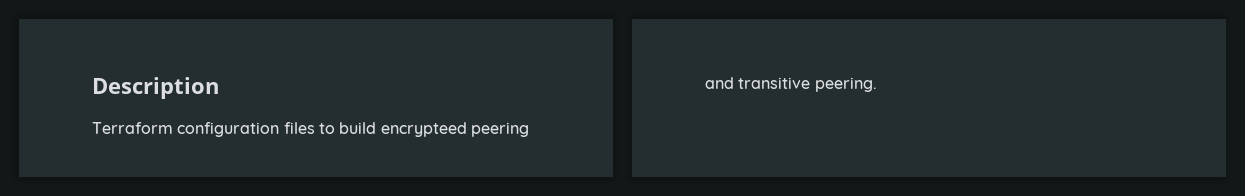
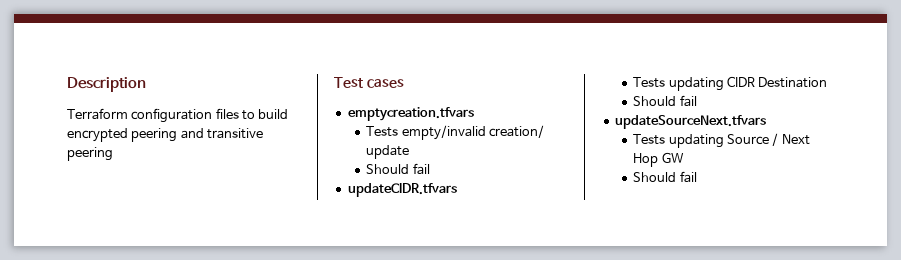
- Terraform configuration files to build encrypteed peering and transitive peering.
+ Terraform configuration files to build encrypted peering and transitive peering
+ Test cases
+ emptycreation.tfvars
+ Tests empty/invalid creation/ update
+ Should fail
+ updateCIDR.tfvars
+ Tests updating CIDR Destination
+ Should fail
+ updateSourceNext.tfvars
+ Tests updating Source / Next Hop GW
+ Should fail

